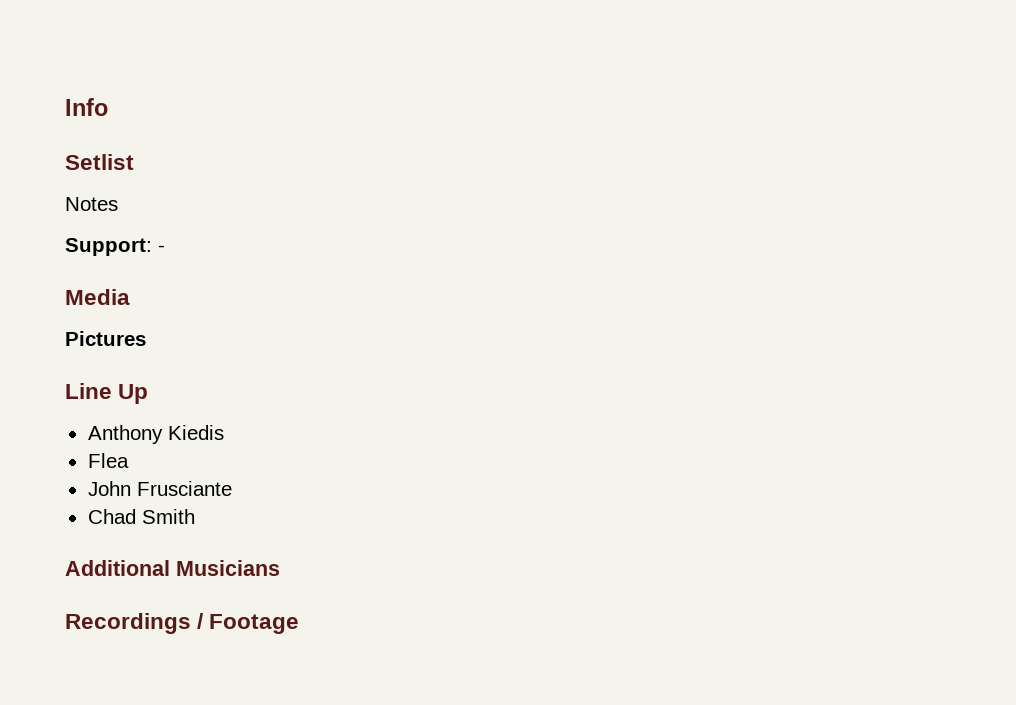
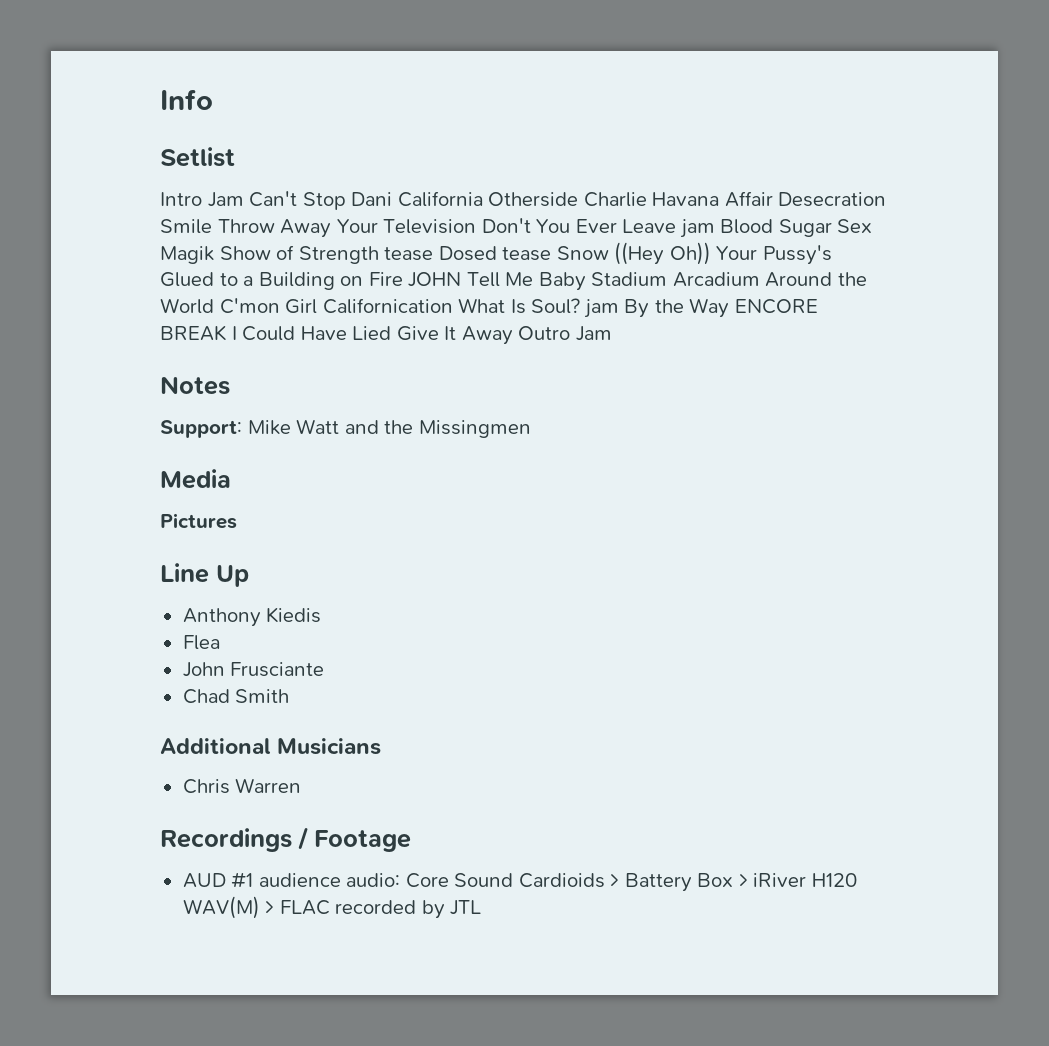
+ Intro Jam Can't Stop Dani California Otherside Charlie Havana Affair Desecration Smile Throw Away Your Television Don't You Ever Leave jam Blood Sugar Sex Magik Show of Strength tease Dosed tease Snow ((Hey Oh)) Your Pussy's Glued to a Building on Fire JOHN Tell Me Baby Stadium Arcadium Around the World C'mon Girl Californication What Is Soul? jam By the Way ENCORE BREAK I Could Have Lied Give It Away Outro Jam
  Notes
- Support: -
+ Support: Mike Watt and the Missingmen
+ Chris Warren
+ AUD #1 audience audio: Core Sound Cardioids > Battery Box > iRiver H120 WAV(M) > FLAC recorded by JTL

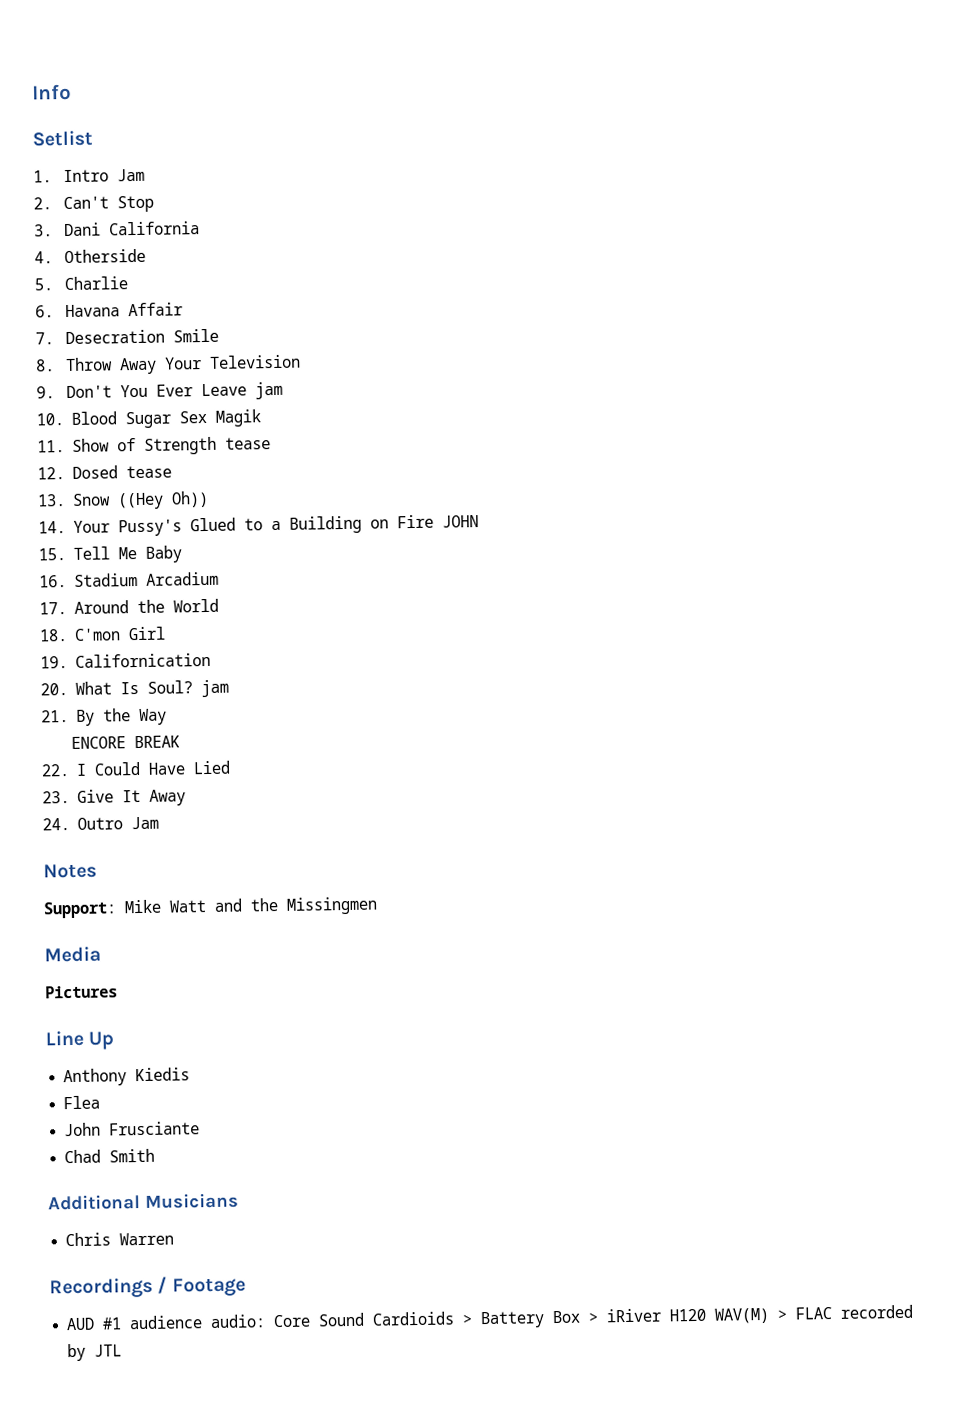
- Intro Jam Can't Stop Dani California Otherside Charlie Havana Affair Desecration Smile Throw Away Your Television Don't You Ever Leave jam Blood Sugar Sex Magik Show of Strength tease Dosed tease Snow ((Hey Oh)) Your Pussy's Glued to a Building on Fire JOHN Tell Me Baby Stadium Arcadium Around the World C'mon Girl Californication What Is Soul? jam By the Way ENCORE BREAK I Could Have Lied Give It Away Outro Jam
+ 1. Intro Jam
+ 2. Can't Stop
+ 3. Dani California
+ 4. Otherside
+ 5. Charlie
+ 6. Havana Affair
+ 7. Desecration Smile
+ 8. Throw Away Your Television
+ 9. Don't You Ever Leave jam
+ 10. Blood Sugar Sex Magik
+ 11. Show of Strength tease
+ 12. Dosed tease
+ 13. Snow ((Hey Oh))
+ 14. Your Pussy's Glued to a Building on Fire JOHN
+ 15. Tell Me Baby
+ 16. Stadium Arcadium
+ 17. Around the World
+ 18. C'mon Girl
+ 19. Californication
+ 20. What Is Soul? jam
+ 21. By the Way
+ ENCORE BREAK
+ 22. I Could Have Lied
+ 23. Give It Away
+ 24. Outro Jam

